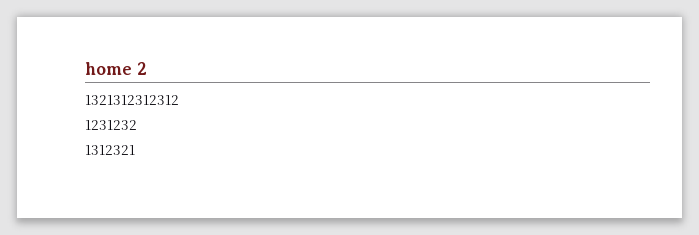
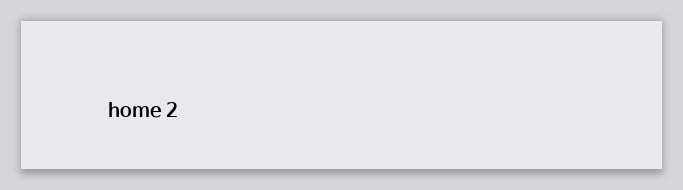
- 1321312312312
- 1231232
- 1312321

